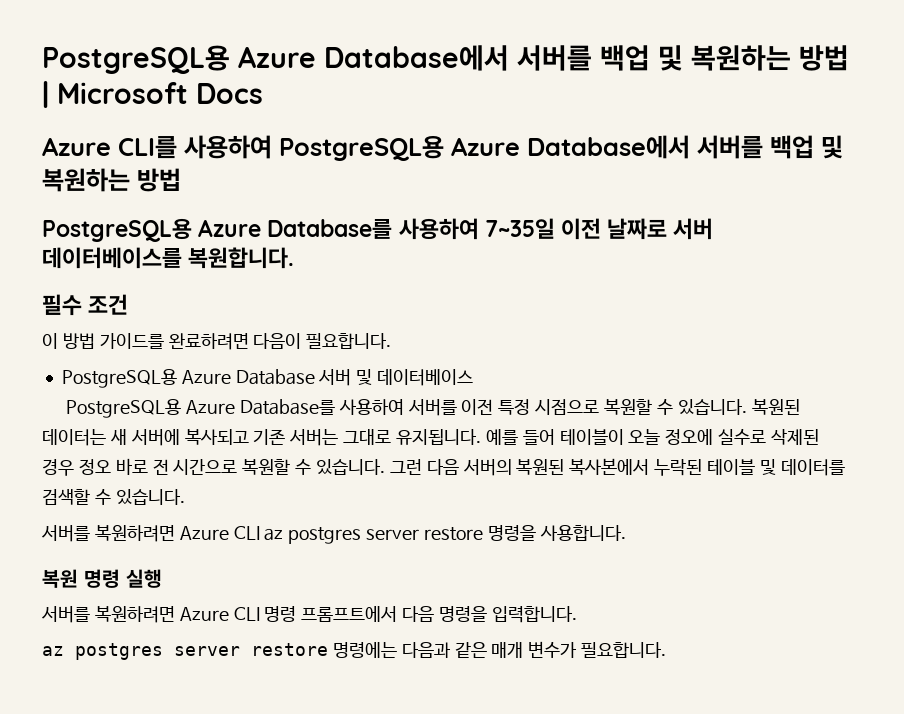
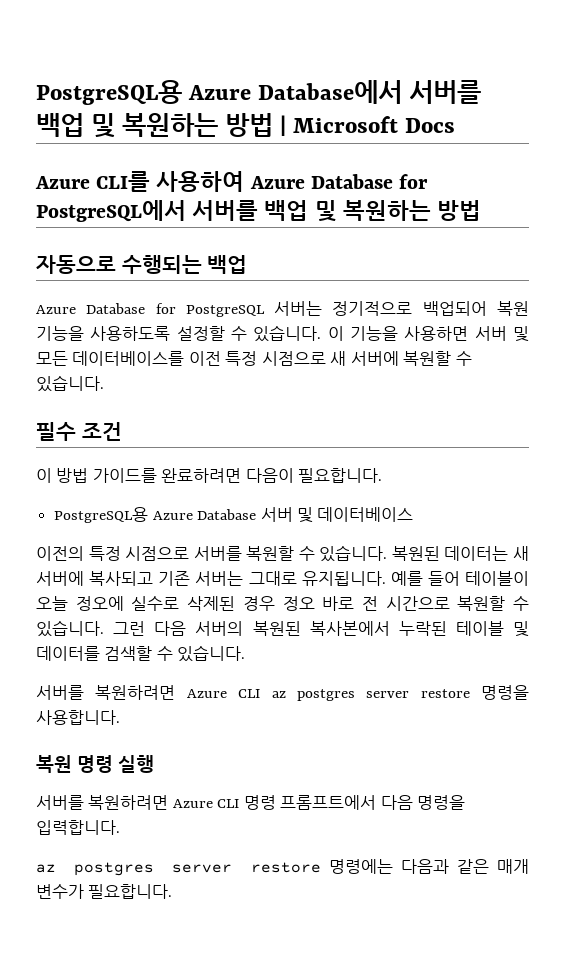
- Azure CLI를 사용하여 PostgreSQL용 Azure Database에서 서버를 백업 및 복원하는 방법
+ Azure CLI를 사용하여 Azure Database for PostgreSQL에서 서버를 백업 및 복원하는 방법
- PostgreSQL용 Azure Database를 사용하여 7~35일 이전 날짜로 서버 데이터베이스를 복원합니다.
+ 자동으로 수행되는 백업
+ Azure Database for PostgreSQL 서버는 정기적으로 백업되어 복원 기능을 사용하도록 설정할 수 있습니다. 이 기능을 사용하면 서버 및 모든 데이터베이스를 이전 특정 시점으로 새 서버에 복원할 수 있습니다.
- PostgreSQL용 Azure Database를 사용하여 서버를 이전 특정 시점으로 복원할 수 있습니다.
+ 이전의 특정 시점으로 서버를 복원할 수 있습니다.

